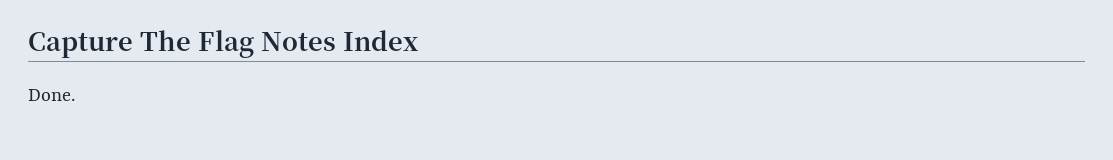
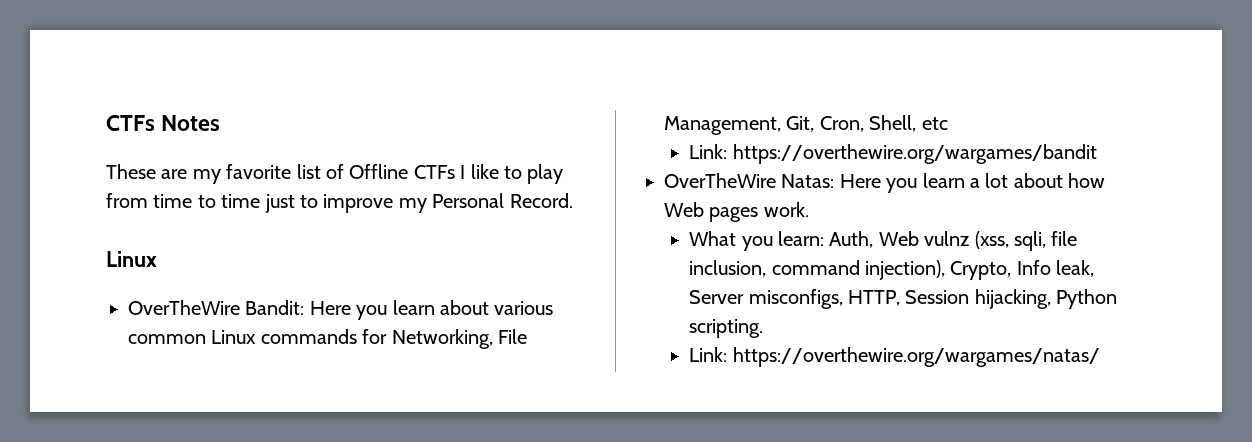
- Capture The Flag Notes Index
- Done.
+ CTFs Notes
+ These are my favorite list of Offline CTFs I like to play from time to time just to improve my Personal Record.
+ Linux
+ OverTheWire Bandit: Here you learn about various common Linux commands for Networking, File Management, Git, Cron, Shell, etc
+ Link: https://overthewire.org/wargames/bandit
+ OverTheWire Natas: Here you learn a lot about how Web pages work.
+ What you learn: Auth, Web vulnz (xss, sqli, file inclusion, command injection), Crypto, Info leak, Server misconfigs, HTTP, Session hijacking, Python scripting.
+ Link: https://overthewire.org/wargames/natas/

